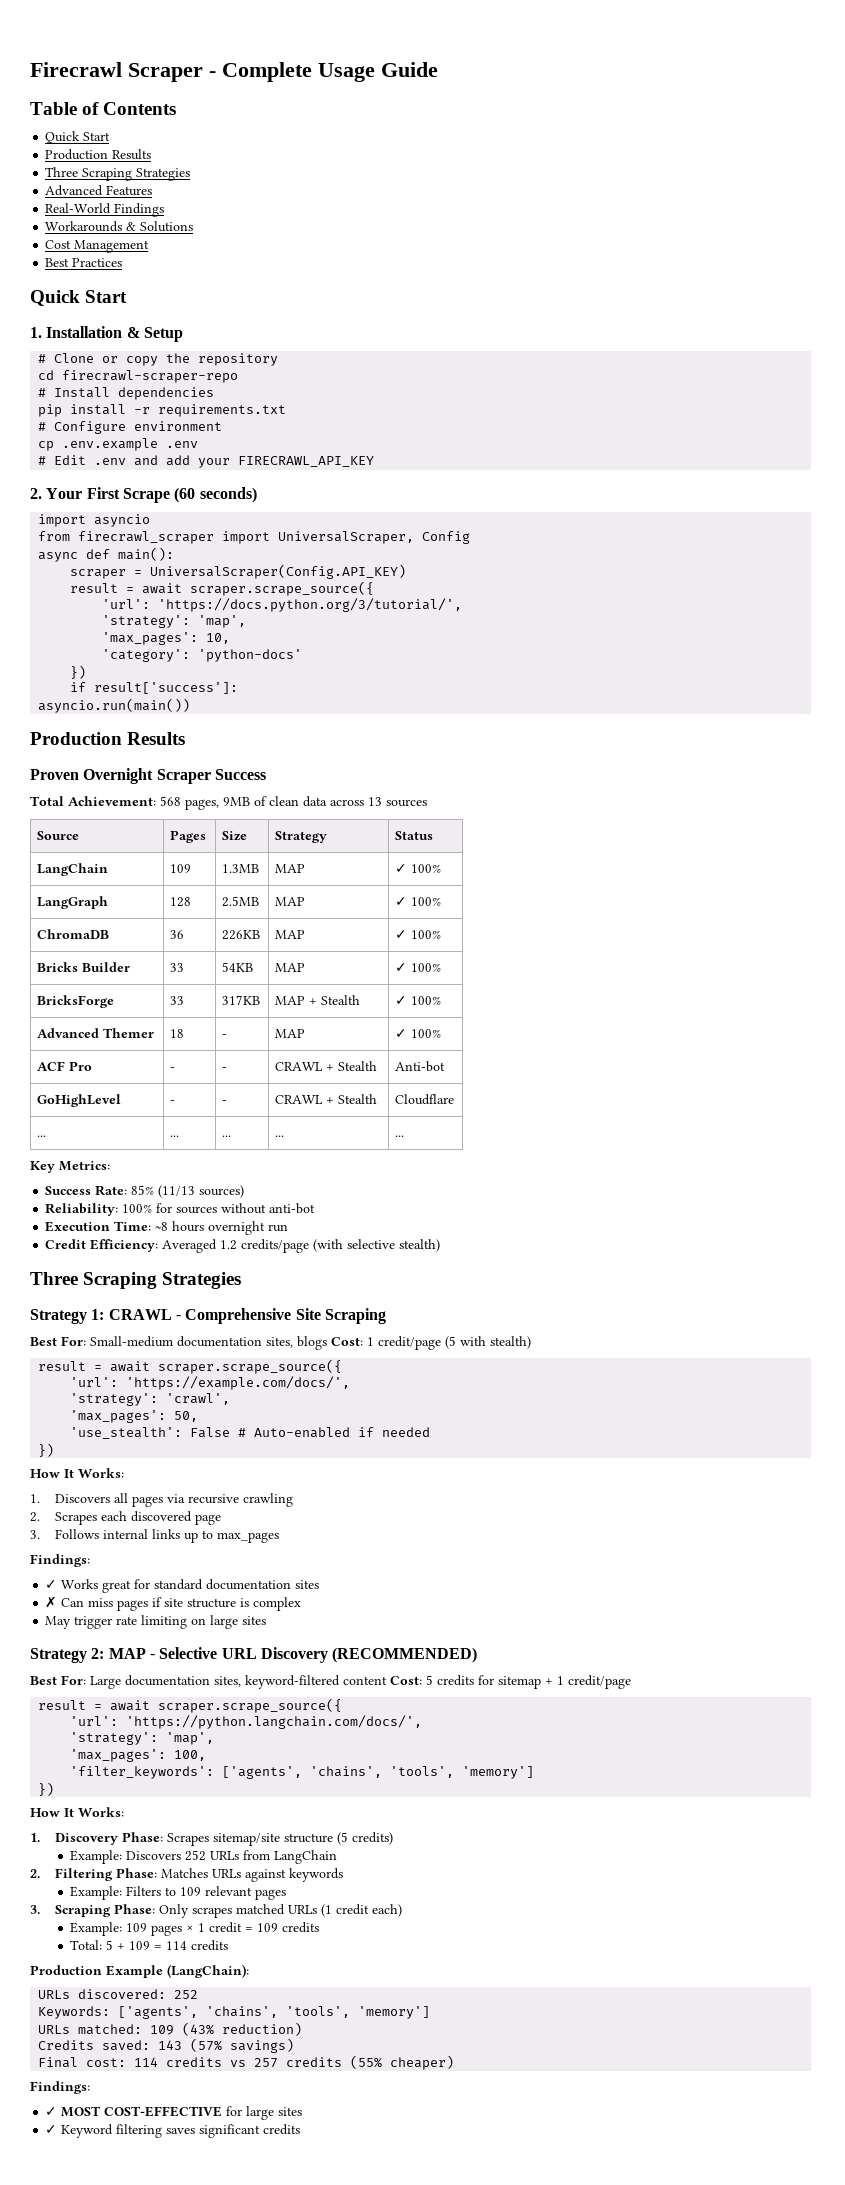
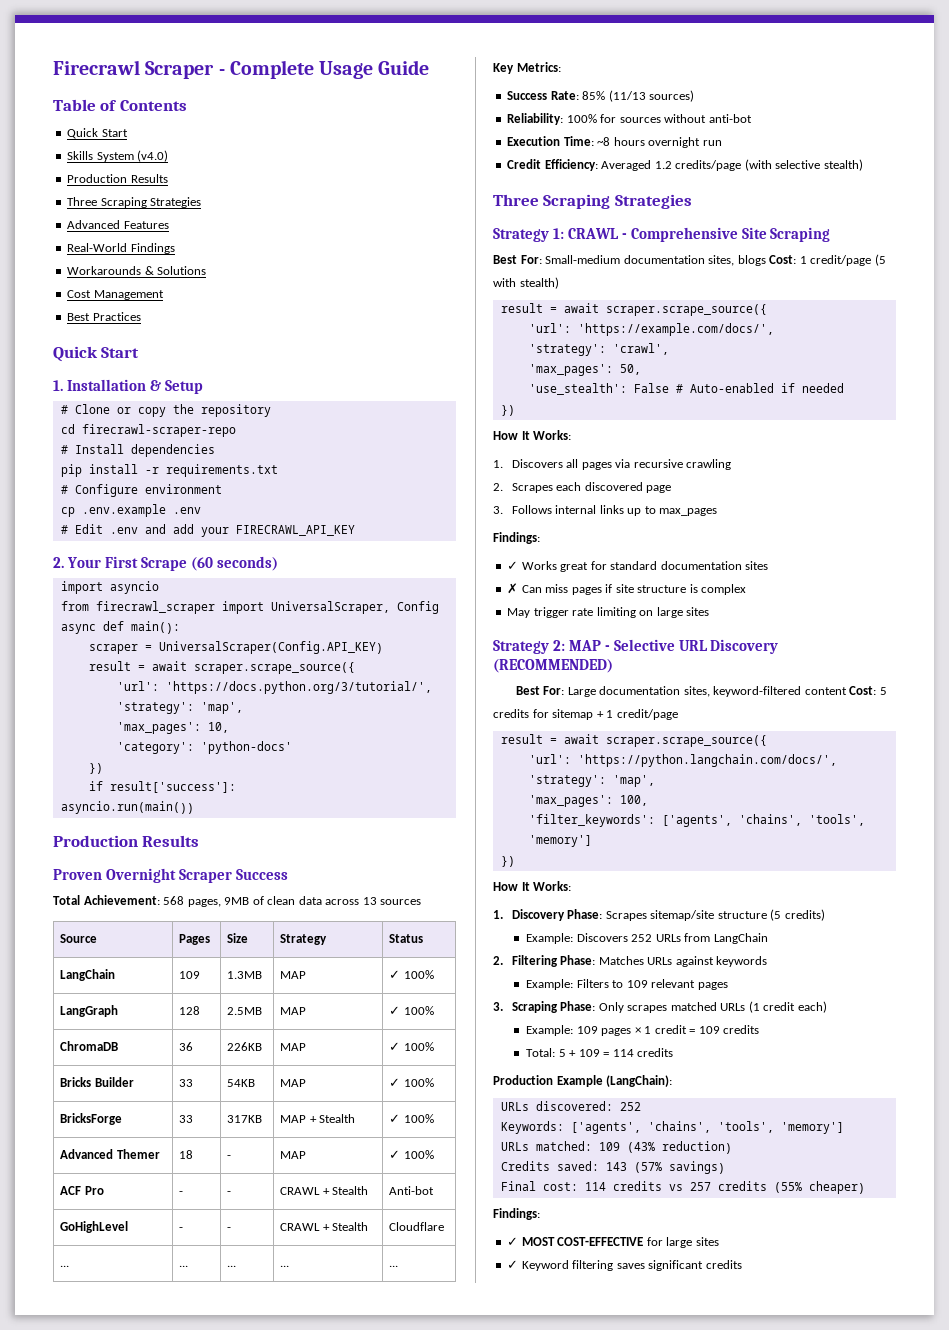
+ Skills System (v4.0)

